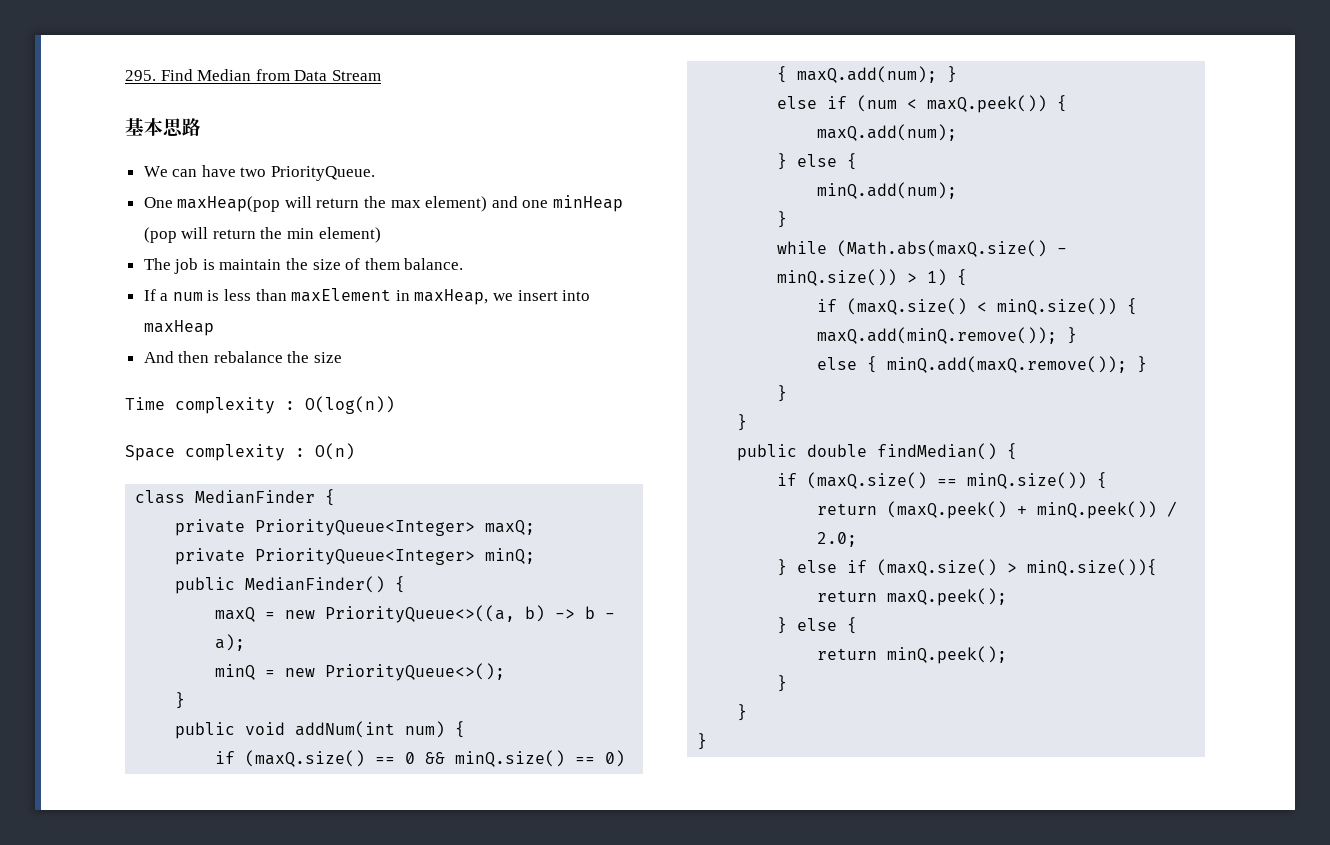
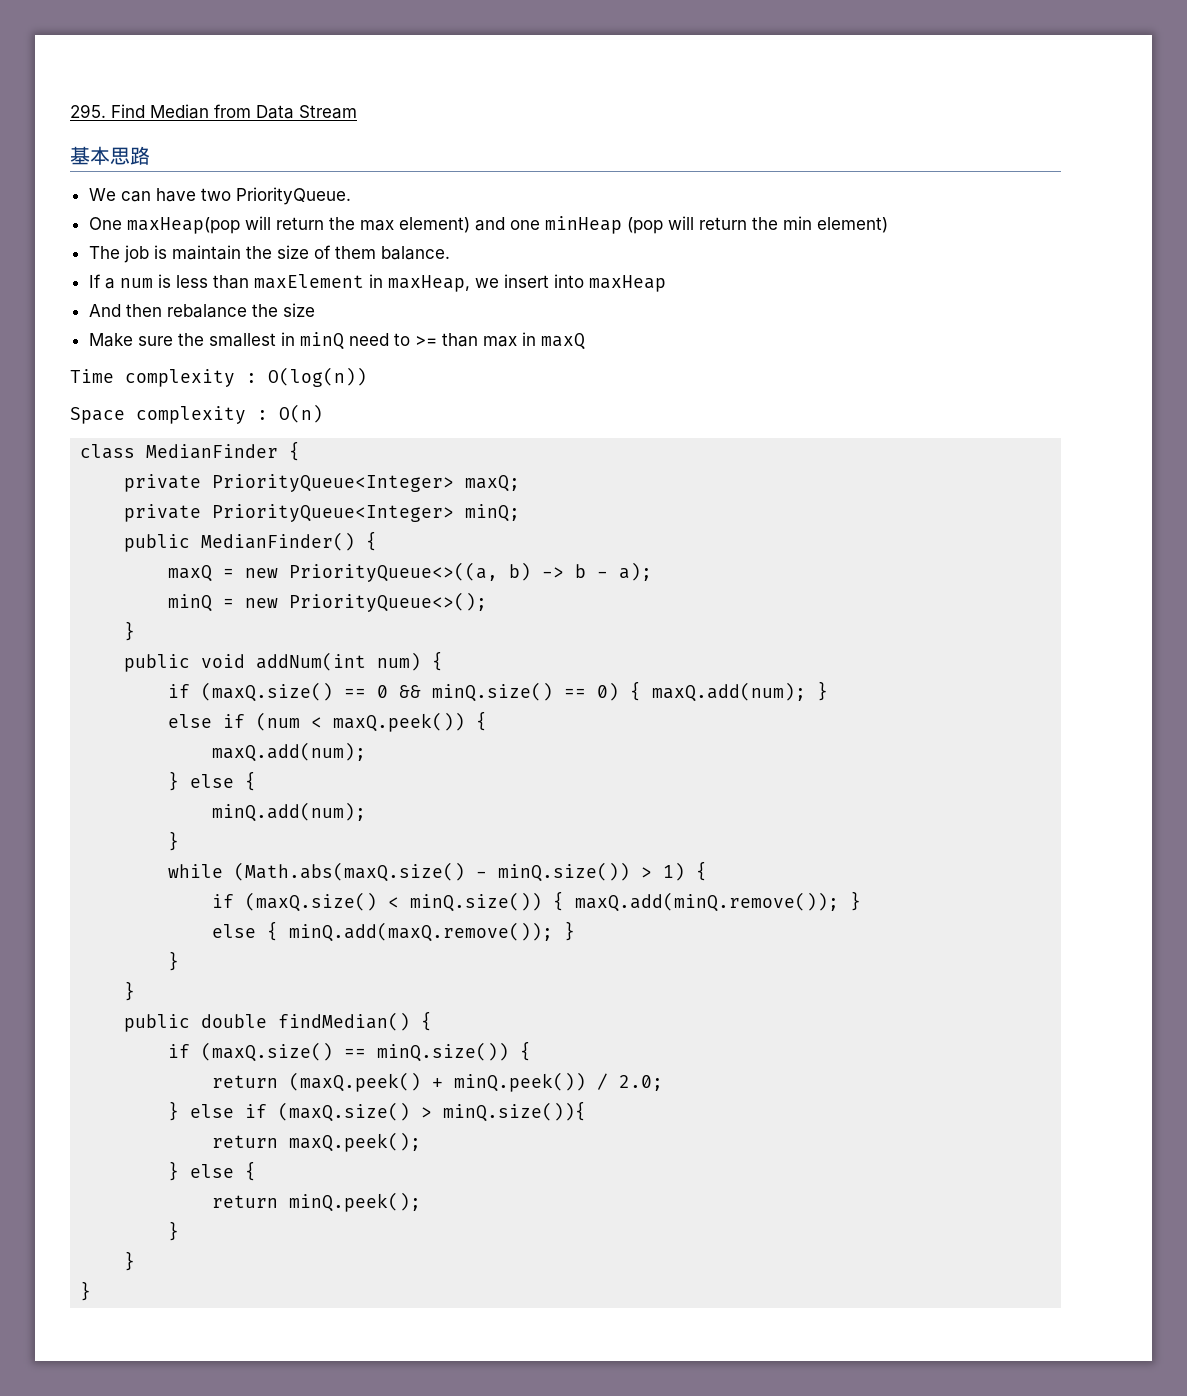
+ Make sure the smallest in minQ need to >= than max in maxQ

